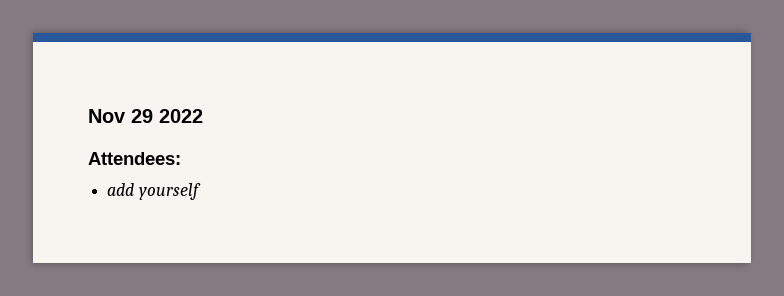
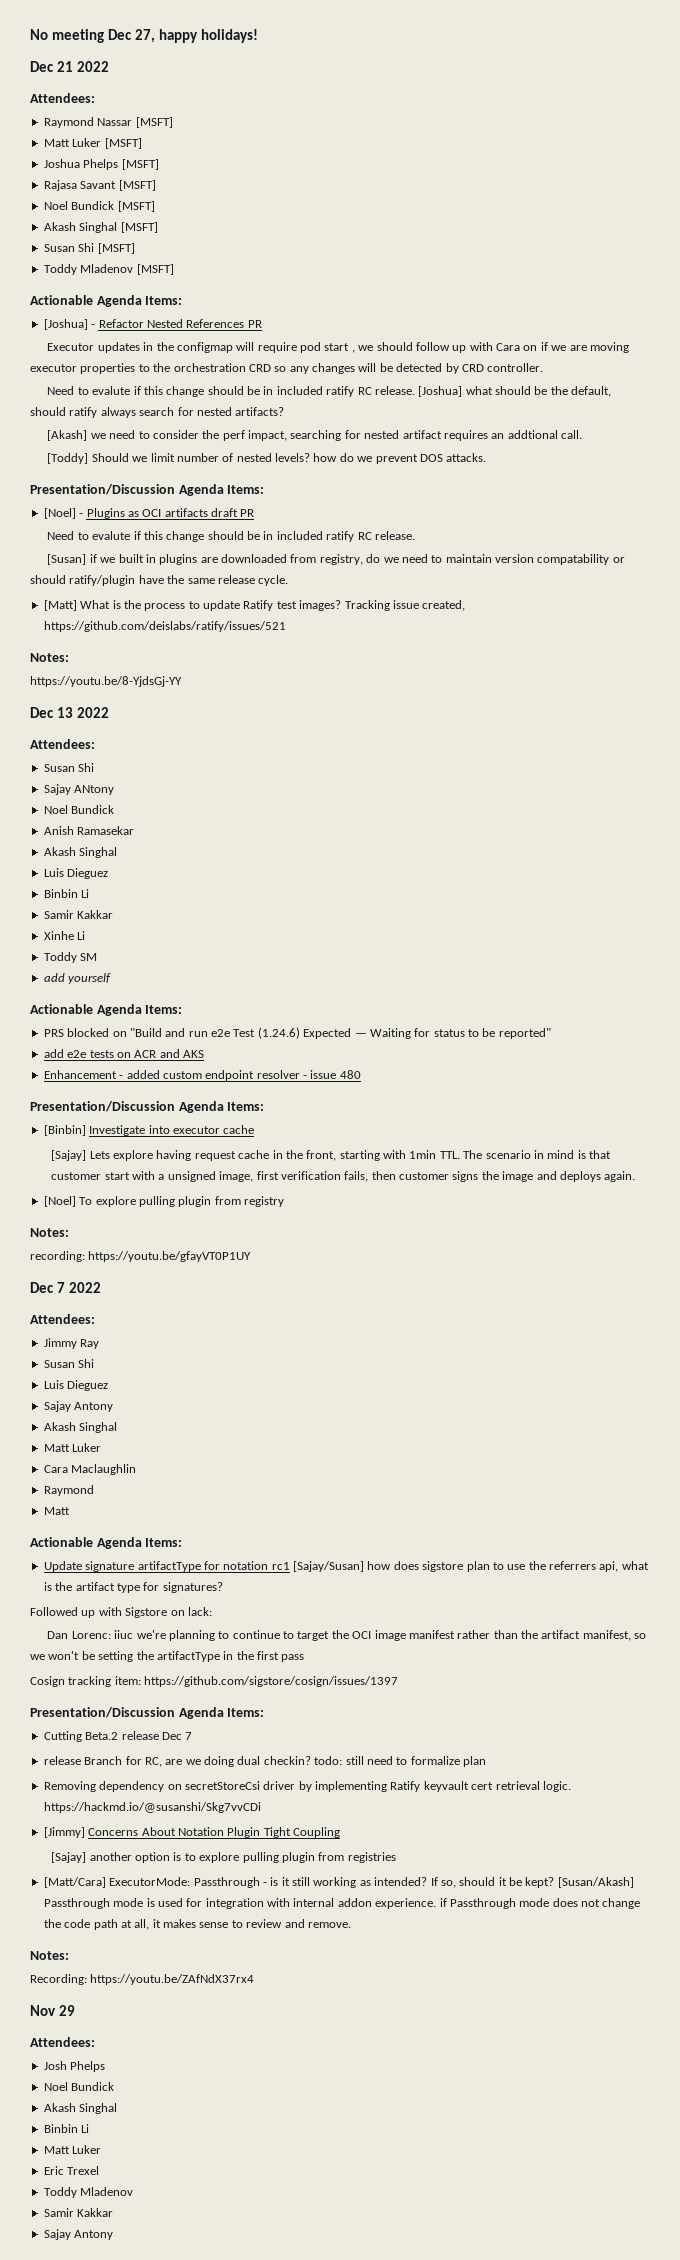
- Nov 29 2022
+ No meeting Dec 27, happy holidays!
+ Dec 21 2022
  Attendees:
+ Raymond Nassar [MSFT]
+ Matt Luker [MSFT]
+ Joshua Phelps [MSFT]
+ Rajasa Savant [MSFT]
+ Noel Bundick [MSFT]
+ Akash Singhal [MSFT]
+ Susan Shi [MSFT]
+ Toddy Mladenov [MSFT]
+ Actionable Agenda Items:
+ [Joshua] - Refactor Nested References PR
+ Executor updates in the configmap will require pod start , we should follow up with Cara on if we are moving executor properties to the orchestration CRD so any changes will be detected by CRD controller.
+ Need to evalute if this change should be in included ratify RC release. [Joshua] what should be the default, should ratify always search for nested artifacts?
+ [Akash] we need to consider the perf impact, searching for nested artifact requires an addtional call.
+ [Toddy] Should we limit number of nested levels? how do we prevent DOS attacks.
+ Presentation/Discussion Agenda Items:
+ [Noel] - Plugins as OCI artifacts draft PR
+ Need to evalute if this change should be in included ratify RC release.
+ [Susan] if we built in plugins are downloaded from registry, do we need to maintain version compatability or should ratify/plugin have the same release cycle.
+ [Matt] What is the process to update Ratify test images? Tracking issue created, https://github.com/deislabs/ratify/issues/521
+ Notes:
+ https://youtu.be/8-YjdsGj-YY
+ Dec 13 2022
+ Attendees:
+ Susan Shi
+ Sajay ANtony
+ Noel Bundick
+ Anish Ramasekar
+ Akash Singhal
+ Luis Dieguez
+ Binbin Li
+ Samir Kakkar
+ Xinhe Li
+ Toddy SM
  add yourself
+ Actionable Agenda Items:
+ PRS blocked on "Build and run e2e Test (1.24.6) Expected — Waiting for status to be reported"
+ add e2e tests on ACR and AKS
+ Enhancement - added custom endpoint resolver - issue 480
+ Presentation/Discussion Agenda Items:
+ [Binbin] Investigate into executor cache
+ [Sajay] Lets explore having request cache in the front, starting with 1min TTL. The scenario in mind is that customer start with a unsigned image, first verification fails, then customer signs the image and deploys again.
+ [Noel] To explore pulling plugin from registry
+ Notes:
+ recording: https://youtu.be/gfayVT0P1UY
+ Dec 7 2022
+ Attendees:
+ Jimmy Ray
+ Susan Shi
+ Luis Dieguez
+ Sajay Antony
+ Akash Singhal
+ Matt Luker
+ Cara Maclaughlin
+ Raymond
+ Matt
+ Actionable Agenda Items:
+ Update signature artifactType for notation rc1 [Sajay/Susan] how does sigstore plan to use the referrers api, what is the artifact type for signatures?
+ Followed up with Sigstore on lack:
+ Dan Lorenc: iiuc we're planning to continue to target the OCI image manifest rather than the artifact manifest, so we won't be setting the artifactType in the first pass
+ Cosign tracking item: https://github.com/sigstore/cosign/issues/1397
+ Presentation/Discussion Agenda Items:
+ Cutting Beta.2 release Dec 7
+ release Branch for RC, are we doing dual checkin? todo: still need to formalize plan
+ Removing dependency on secretStoreCsi driver by implementing Ratify keyvault cert retrieval logic. https://hackmd.io/@susanshi/Skg7vvCDi
+ [Jimmy] Concerns About Notation Plugin Tight Coupling
+ [Sajay] another option is to explore pulling plugin from registries
+ [Matt/Cara] ExecutorMode: Passthrough - is it still working as intended? If so, should it be kept? [Susan/Akash] Passthrough mode is used for integration with internal addon experience. if Passthrough mode does not change the code path at all, it makes sense to review and remove.
+ Notes:
+ Recording: https://youtu.be/ZAfNdX37rx4
+ Nov 29
+ Attendees:
+ Josh Phelps
+ Noel Bundick
+ Akash Singhal
+ Binbin Li
+ Matt Luker
+ Eric Trexel
+ Toddy Mladenov
+ Samir Kakkar
+ Sajay Antony

